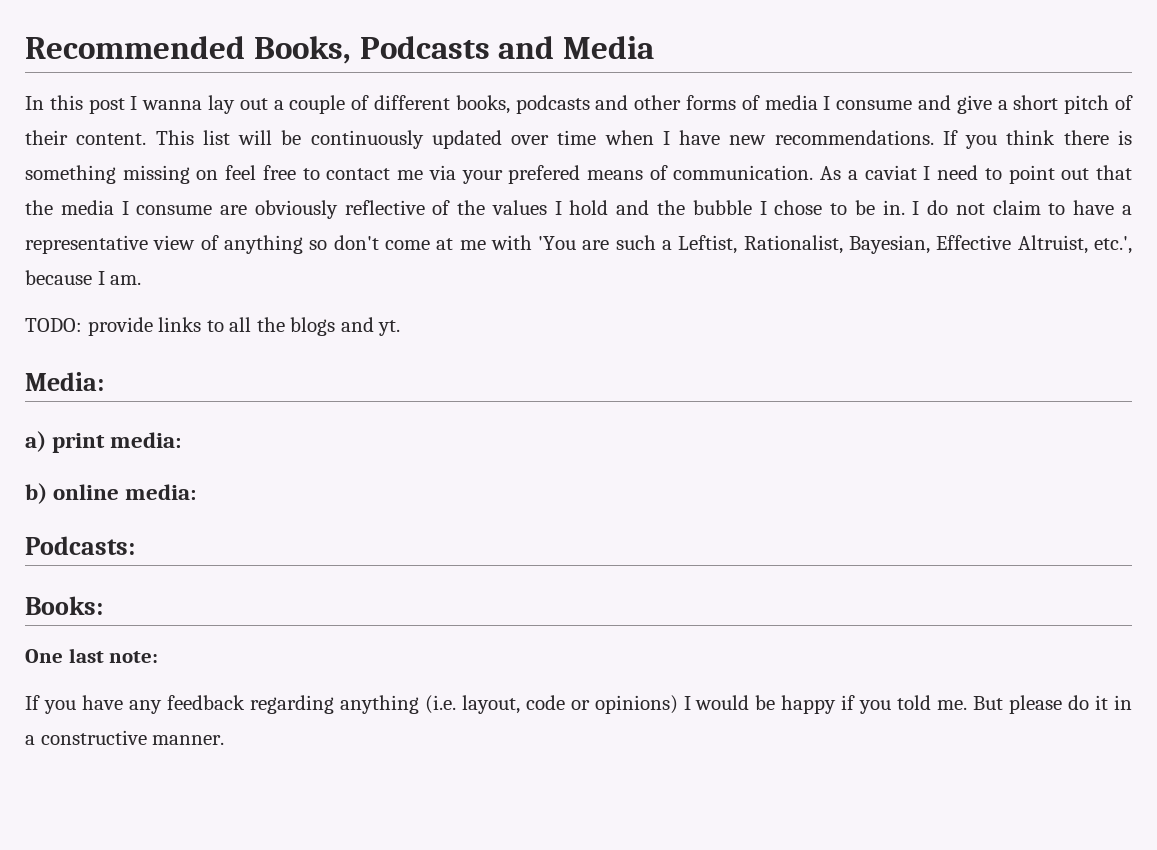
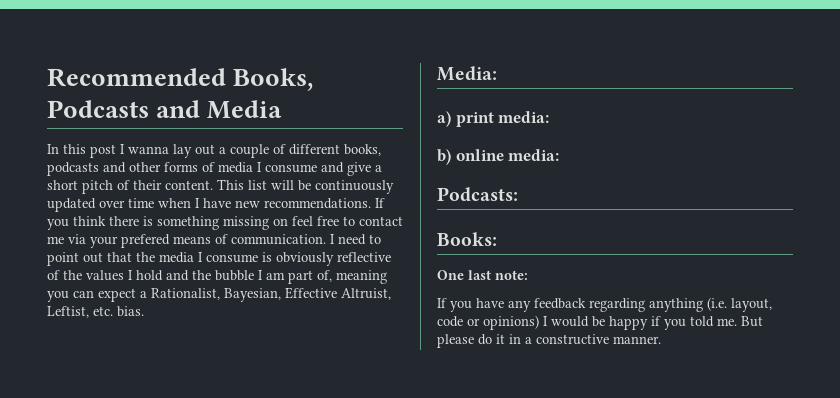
- As a caviat I need to point out that the media I consume are obviously reflective of the values I hold and the bubble I chose to be in. I do not claim to have a representative view of anything so don't come at me with 'You are such a Leftist, Rationalist, Bayesian, Effective Altruist, etc.', because I am.
- TODO: provide links to all the blogs and yt.
+ I need to point out that the media I consume is obviously reflective of the values I hold and the bubble I am part of, meaning you can expect a Rationalist, Bayesian, Effective Altruist, Leftist, etc. bias.

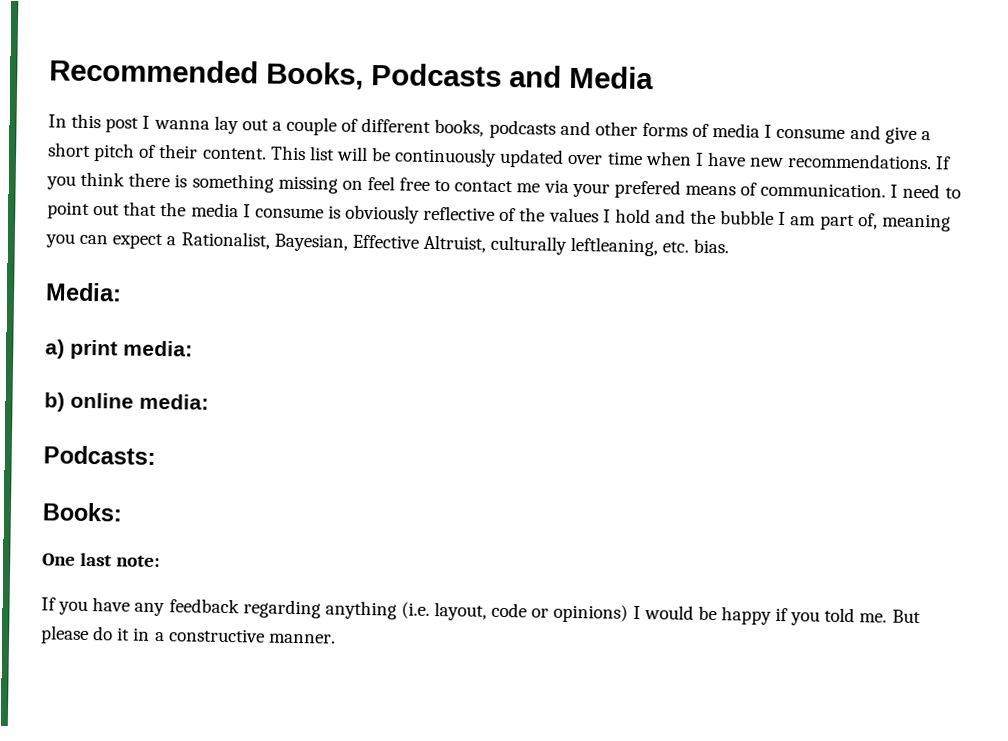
- I need to point out that the media I consume is obviously reflective of the values I hold and the bubble I am part of, meaning you can expect a Rationalist, Bayesian, Effective Altruist, Leftist, etc. bias.
+ I need to point out that the media I consume is obviously reflective of the values I hold and the bubble I am part of, meaning you can expect a Rationalist, Bayesian, Effective Altruist, culturally leftleaning, etc. bias.

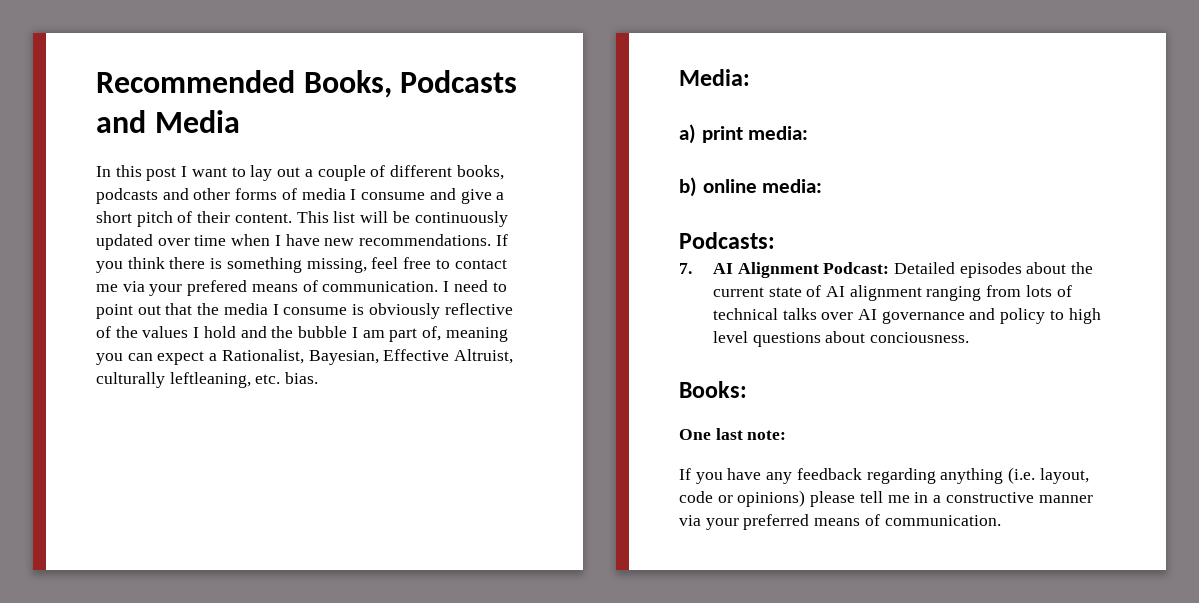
- In this post I wanna lay out a couple of different books, podcasts and other forms of media I consume and give a short pitch of their content.
+ In this post I want to lay out a couple of different books, podcasts and other forms of media I consume and give a short pitch of their content.
- If you think there is something missing on feel free to contact me via your prefered means of communication.
+ If you think there is something missing, feel free to contact me via your prefered means of communication.
+ 7. AI Alignment Podcast: Detailed episodes about the current state of AI alignment ranging from lots of technical talks over AI governance and policy to high level questions about conciousness.
- If you have any feedback regarding anything (i.e. layout, code or opinions) I would be happy if you told me. But please do it in a constructive manner.
+ If you have any feedback regarding anything (i.e. layout, code or opinions) please tell me in a constructive manner via your preferred means of communication.

